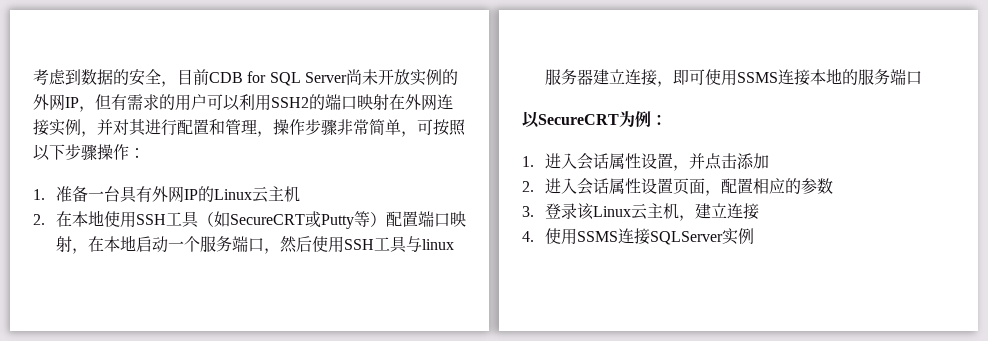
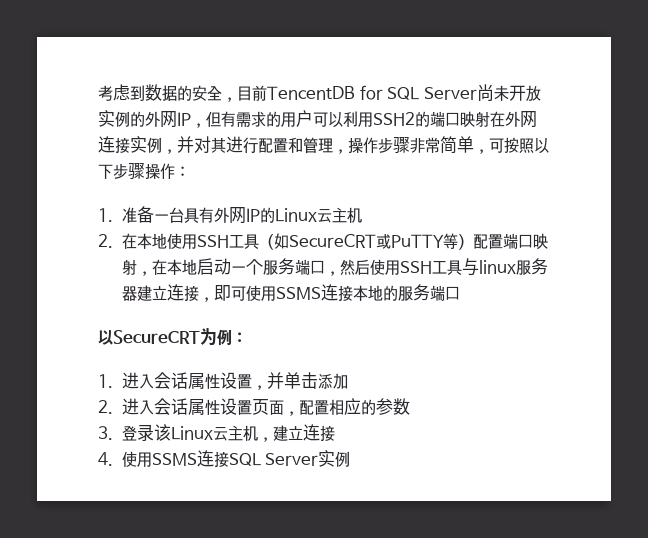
- 考虑到数据的安全，目前CDB for SQL Server尚未开放实例的外网IP，但有需求的用户可以利用SSH2的端口映射在外网连接实例，并对其进行配置和管理，操作步骤非常简单，可按照以下步骤操作：
+ 考虑到数据的安全，目前TencentDB for SQL Server尚未开放实例的外网IP，但有需求的用户可以利用SSH2的端口映射在外网连接实例，并对其进行配置和管理，操作步骤非常简单，可按照以下步骤操作：
- 2.在本地使用SSH工具（如SecureCRT或Putty等）配置端口映射，在本地启动一个服务端口，然后使用SSH工具与linux服务器建立连接，即可使用SSMS连接本地的服务端口
+ 2.在本地使用SSH工具（如SecureCRT或PuTTY等）配置端口映射，在本地启动一个服务端口，然后使用SSH工具与linux服务器建立连接，即可使用SSMS连接本地的服务端口
- 1.进入会话属性设置，并点击添加
+ 1.进入会话属性设置，并单击添加
- 4.使用SSMS连接SQLServer实例
+ 4.使用SSMS连接SQL Server实例

